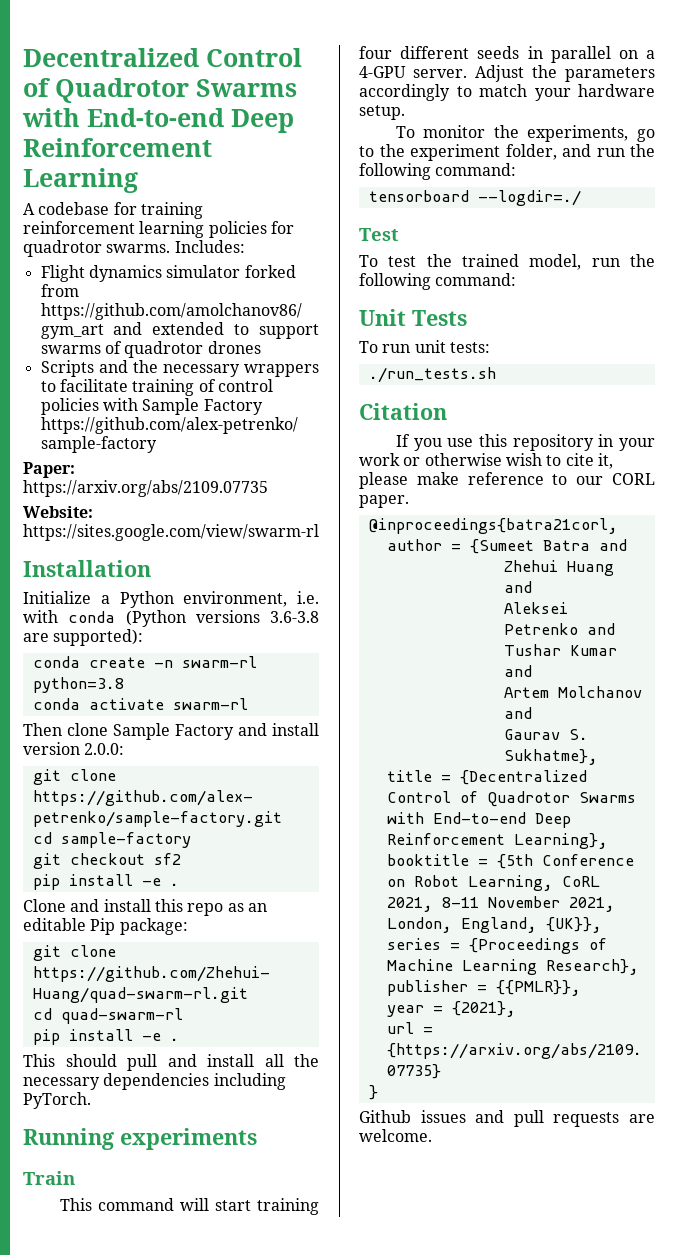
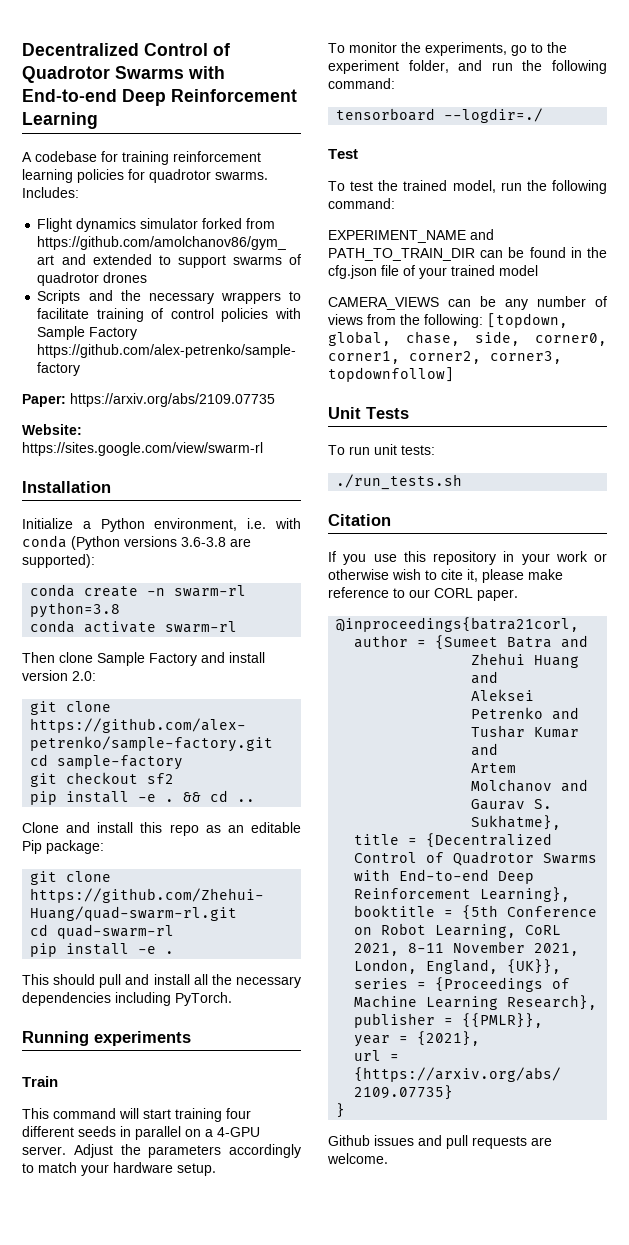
- Then clone Sample Factory and install version 2.0.0:
+ Then clone Sample Factory and install version 2.0:
+ && cd ..
+ EXPERIMENT_NAME and PATH_TO_TRAIN_DIR can be found in the cfg.json file of your trained model
+ CAMERA_VIEWS can be any number of views from the following: [topdown, global, chase, side, corner0, corner1, corner2, corner3, topdownfollow]

